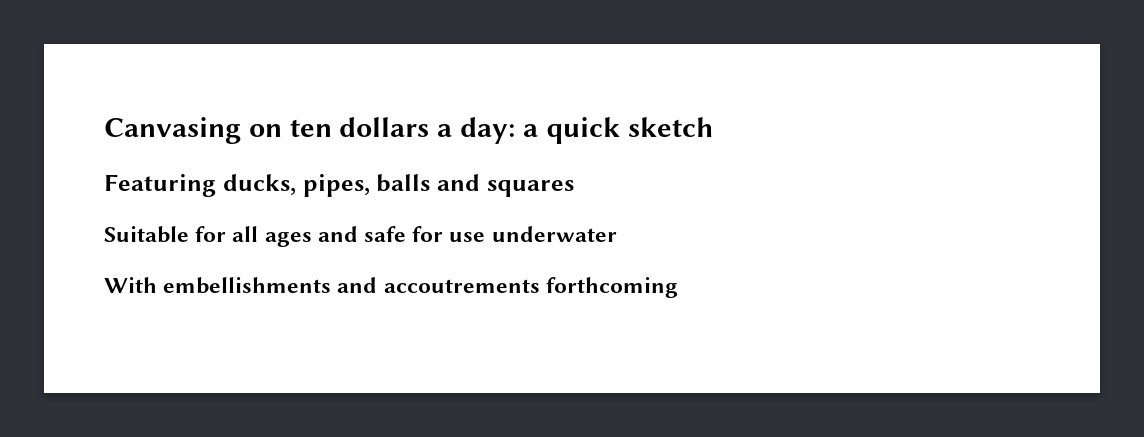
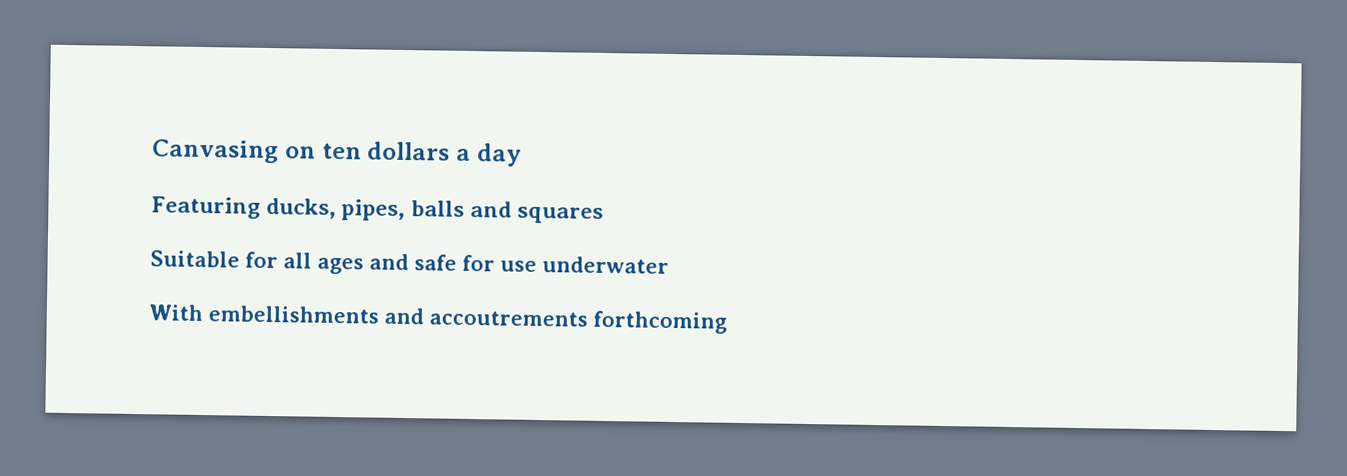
- Canvasing on ten dollars a day: a quick sketch
+ Canvasing on ten dollars a day

